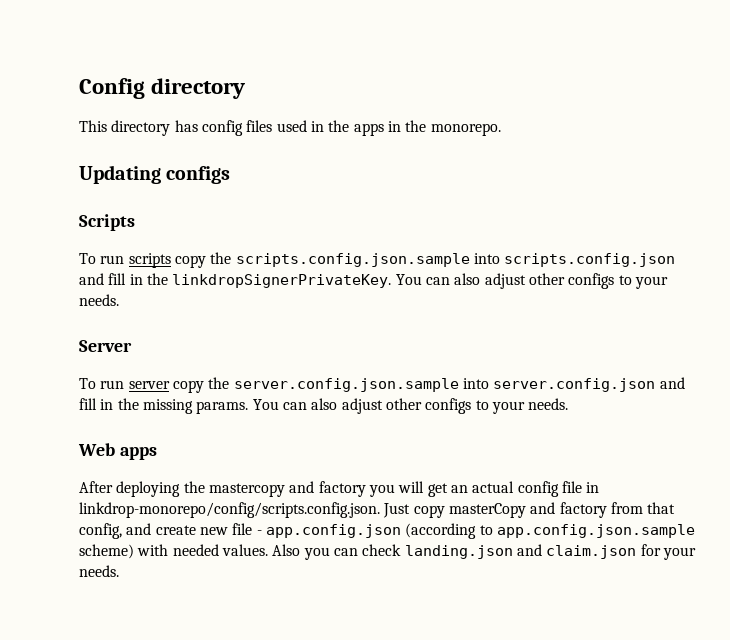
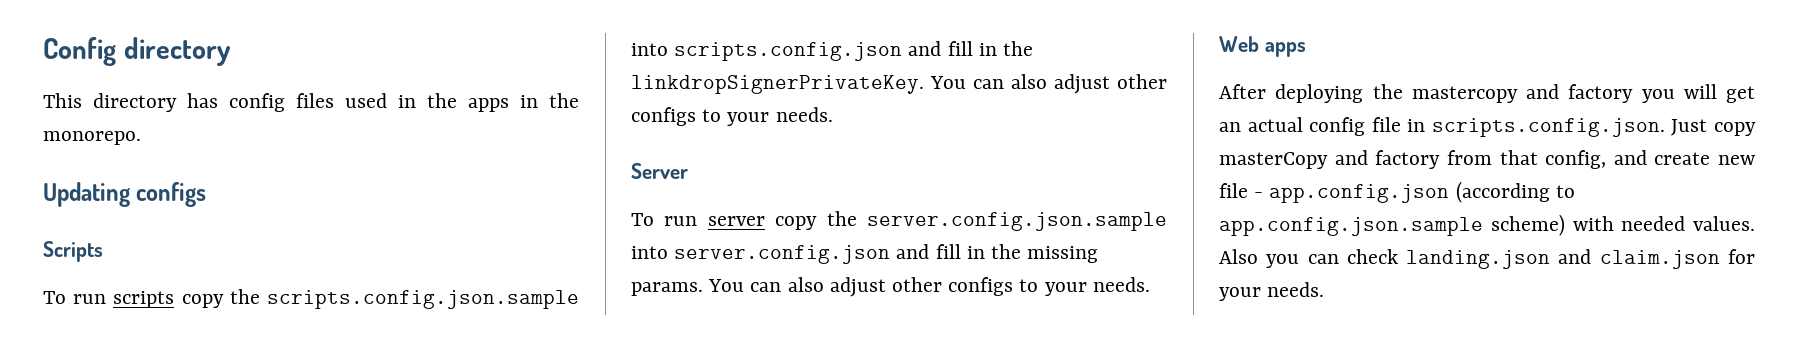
- After deploying the mastercopy and factory you will get an actual config file in linkdrop-monorepo/config/scripts.config.json. Just copy masterCopy and factory from that config, and create new file - app.config.json (according to app.config.json.sample scheme) with needed values.
+ After deploying the mastercopy and factory you will get an actual config file in scripts.config.json. Just copy masterCopy and factory from that config, and create new file - app.config.json (according to app.config.json.sample scheme) with needed values.

